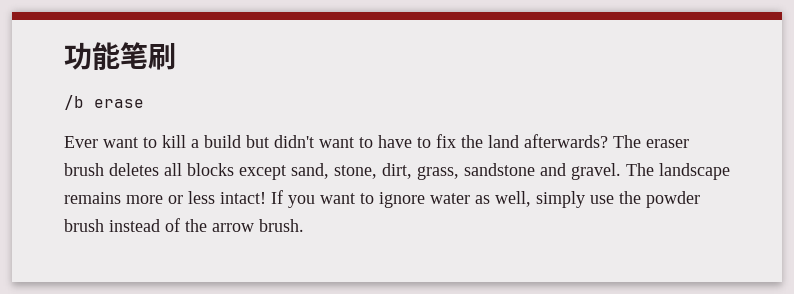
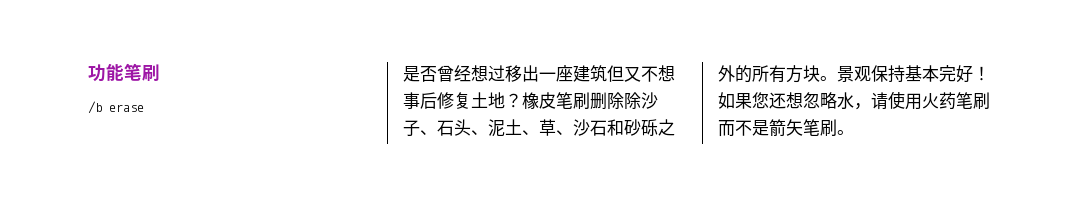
- Ever want to kill a build but didn't want to have to fix the land afterwards? The eraser brush deletes all blocks except sand, stone, dirt, grass, sandstone and gravel. The landscape remains more or less intact! If you want to ignore water as well, simply use the powder brush instead of the arrow brush.
+ 是否曾经想过移出一座建筑但又不想事后修复土地？橡皮笔刷删除除沙子、石头、泥土、草、沙石和砂砾之外的所有方块。景观保持基本完好！如果您还想忽略水，请使用火药笔刷而不是箭矢笔刷。

